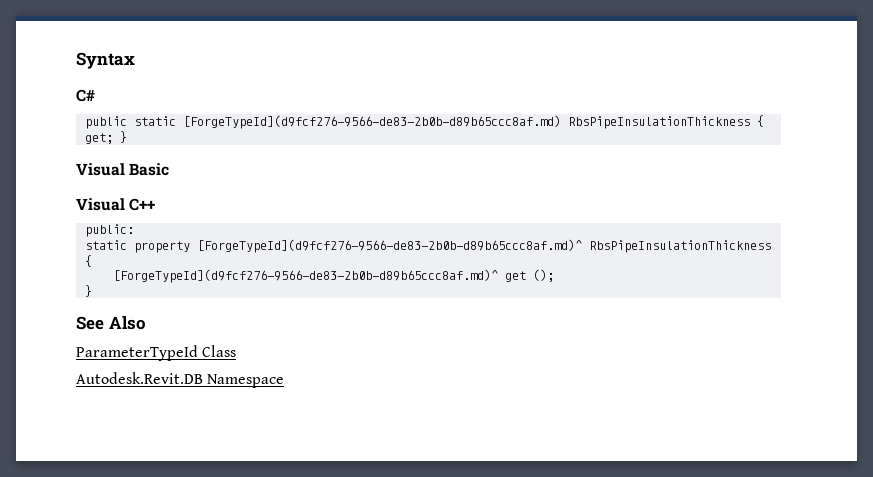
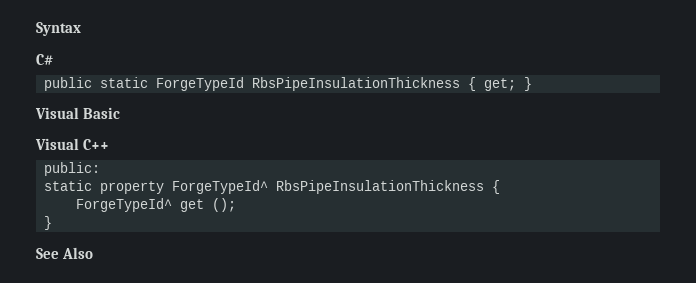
- public static [ForgeTypeId](d9fcf276-9566-de83-2b0b-d89b65ccc8af.md) RbsPipeInsulationThickness { get; }
+ public static ForgeTypeId RbsPipeInsulationThickness { get; }
- static property [ForgeTypeId](d9fcf276-9566-de83-2b0b-d89b65ccc8af.md)^ RbsPipeInsulationThickness {
+ static property ForgeTypeId^ RbsPipeInsulationThickness {
- [ForgeTypeId](d9fcf276-9566-de83-2b0b-d89b65ccc8af.md)^ get ();
+ ForgeTypeId^ get ();
- ParameterTypeId Class
- Autodesk.Revit.DB Namespace

